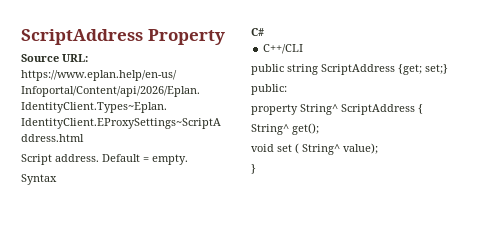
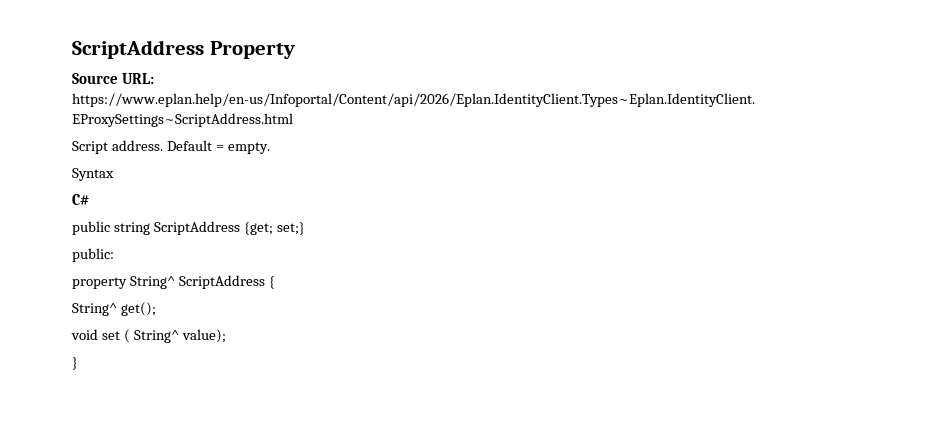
- C++/CLI

